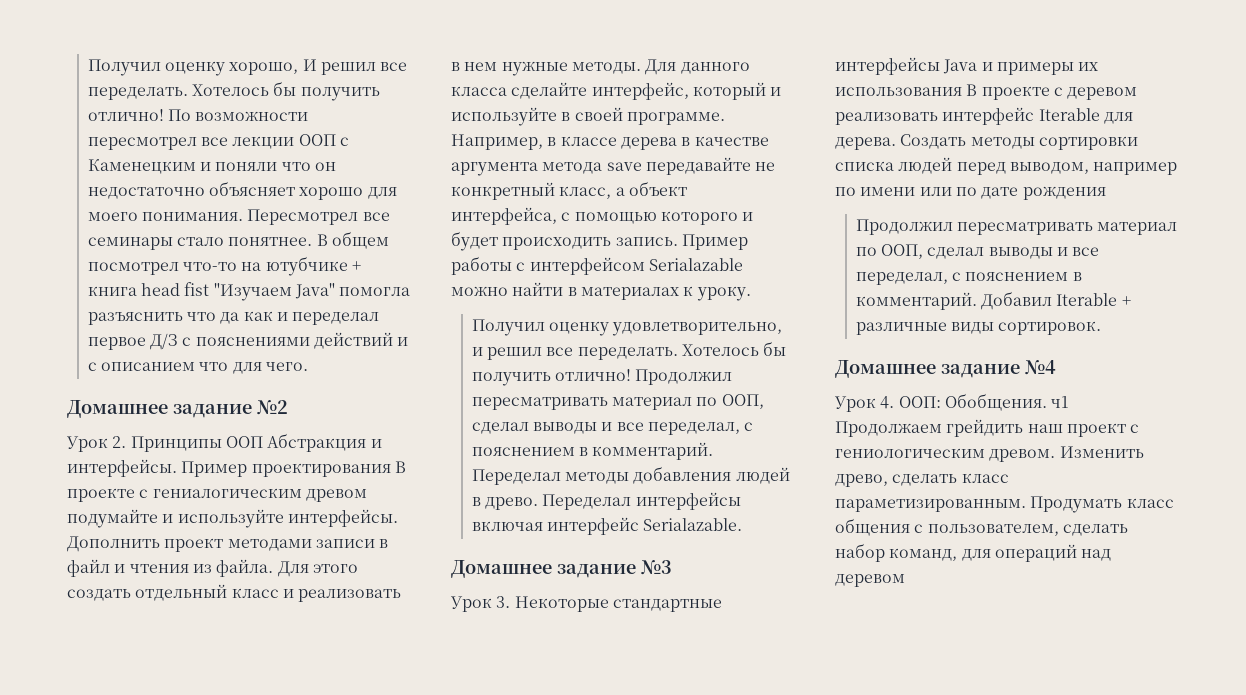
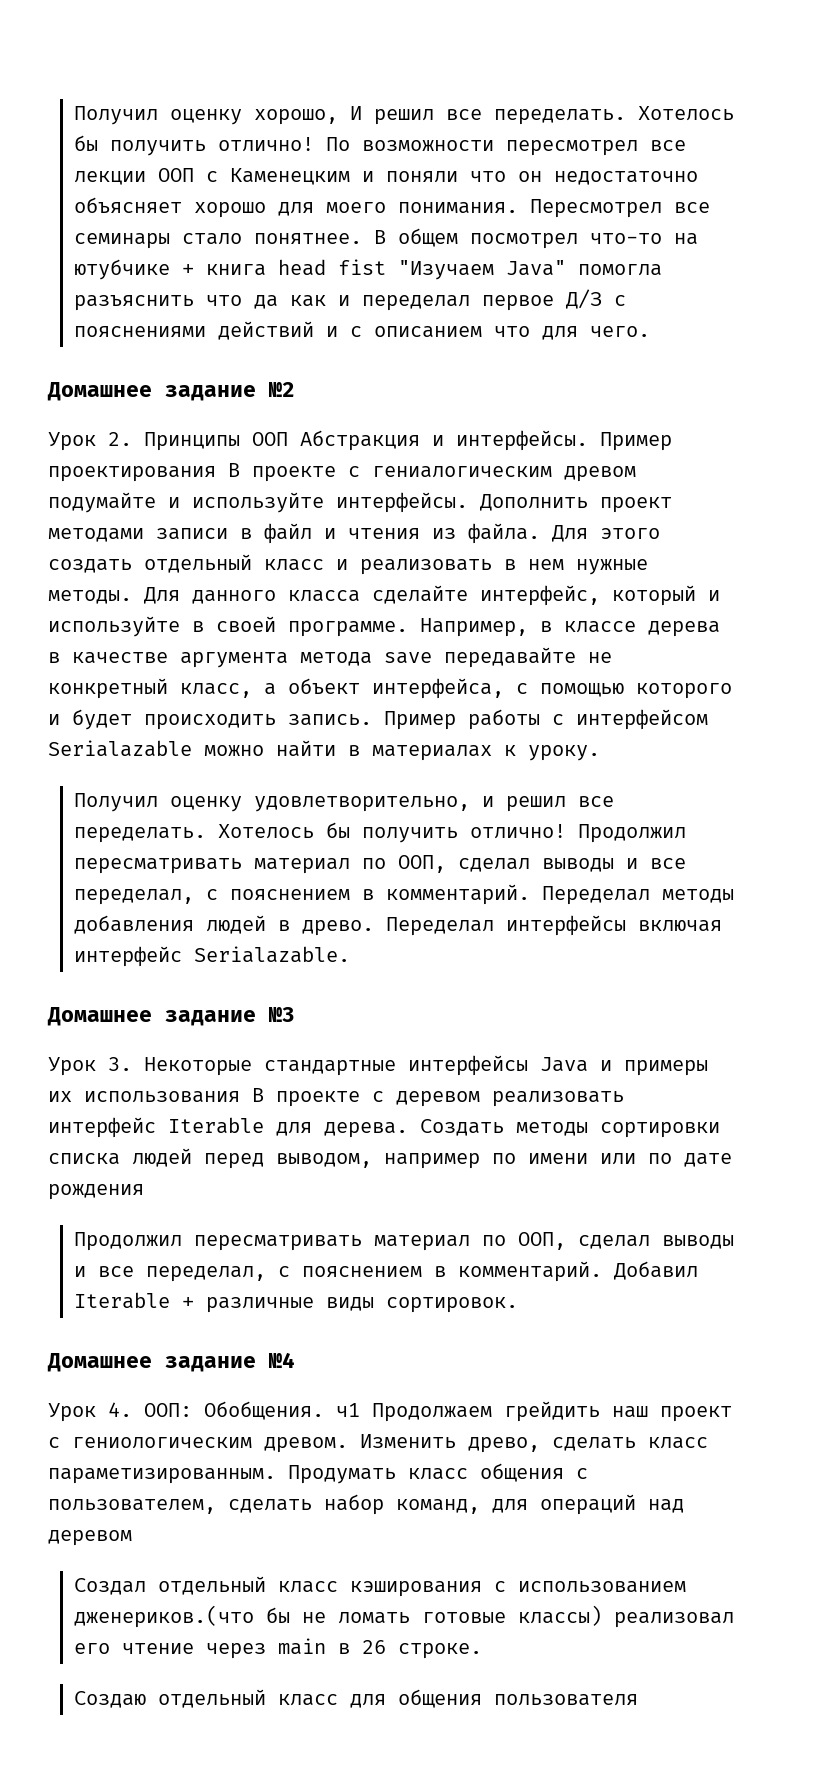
+ Создал отдельный класс кэширования с использованием дженериков.(что бы не ломать готовые классы) реализовал его чтение через main в 26 строке.
+ Создаю отдельный класс для общения пользователя

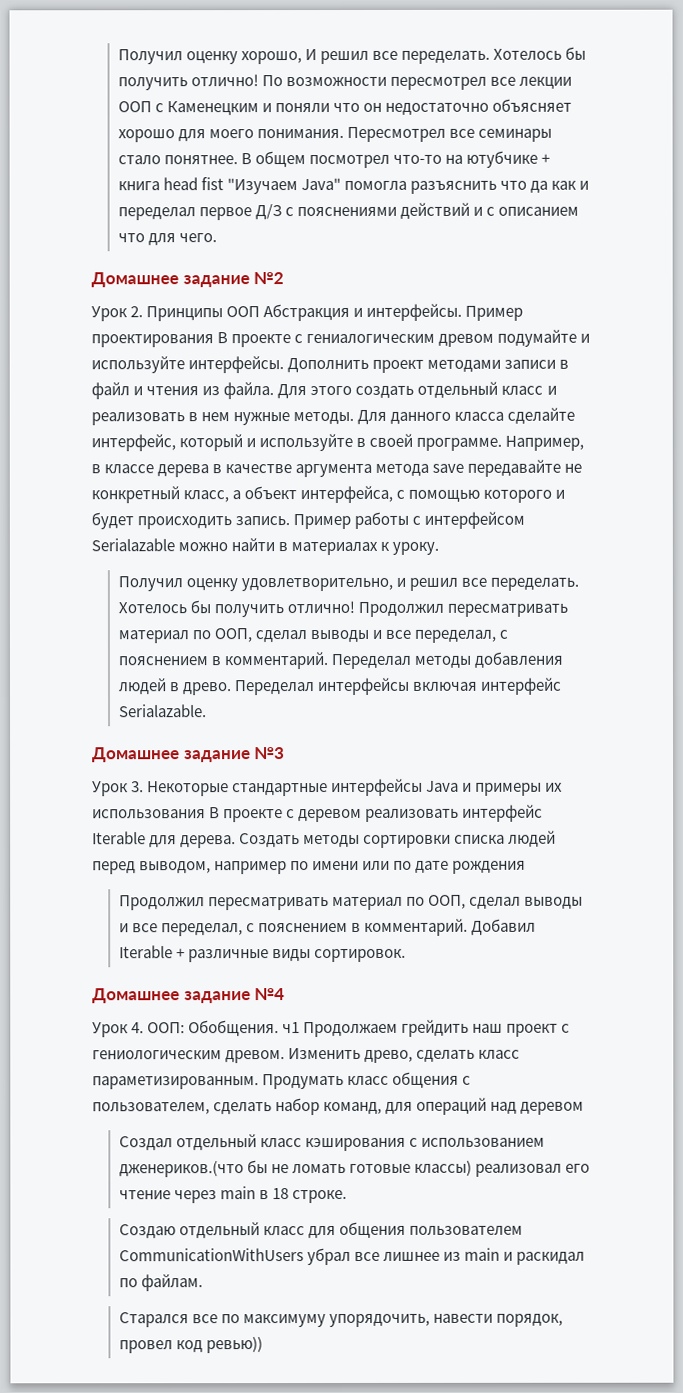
- Создал отдельный класс кэширования с использованием дженериков.(что бы не ломать готовые классы) реализовал его чтение через main в 26 строке.
+ Создал отдельный класс кэширования с использованием дженериков.(что бы не ломать готовые классы) реализовал его чтение через main в 18 строке.
- Создаю отдельный класс для общения пользователя
+ Создаю отдельный класс для общения пользователем CommunicationWithUsers убрал все лишнее из main и раскидал по файлам.
+ Старался все по максимуму упорядочить, навести порядок, провел код ревью))

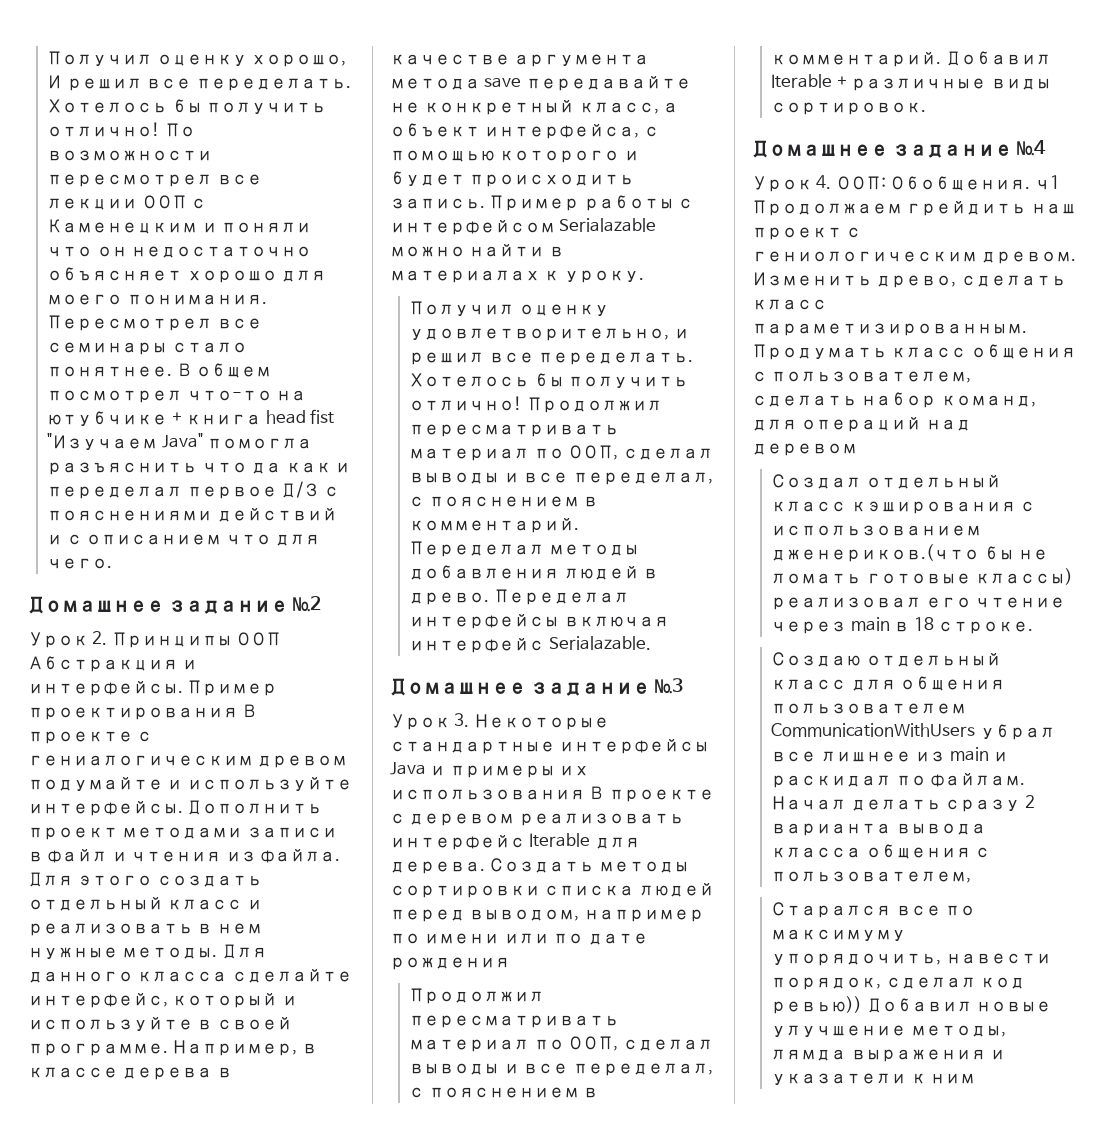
+ Начал делать сразу 2 варианта вывода класса общения с пользователем,
- Старался все по максимуму упорядочить, навести порядок, провел код ревью))
+ Старался все по максимуму упорядочить, навести порядок, сделал код ревью)) Добавил новые улучшение методы, лямда выражения и указатели к ним

